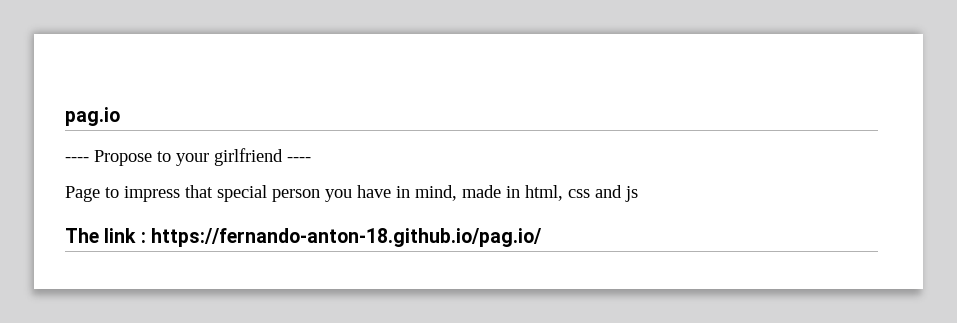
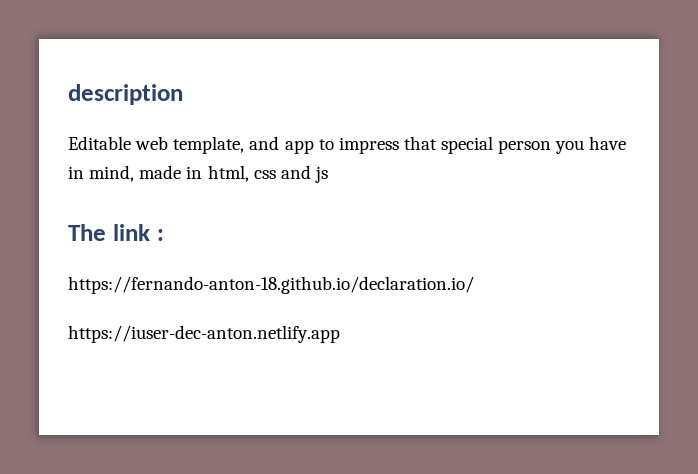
- pag.io
- ---- Propose to your girlfriend ----
- Page to impress that special person you have in mind, made in html, css and js
+ description
+ Editable web template, and app to impress that special person you have in mind, made in html, css and js
- The link : https://fernando-anton-18.github.io/pag.io/
+ The link :
+ https://fernando-anton-18.github.io/declaration.io/
+ https://iuser-dec-anton.netlify.app

